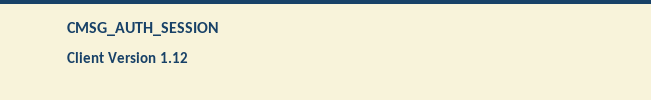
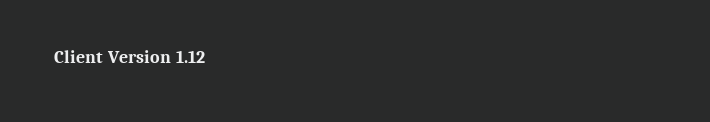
- CMSG_AUTH_SESSION

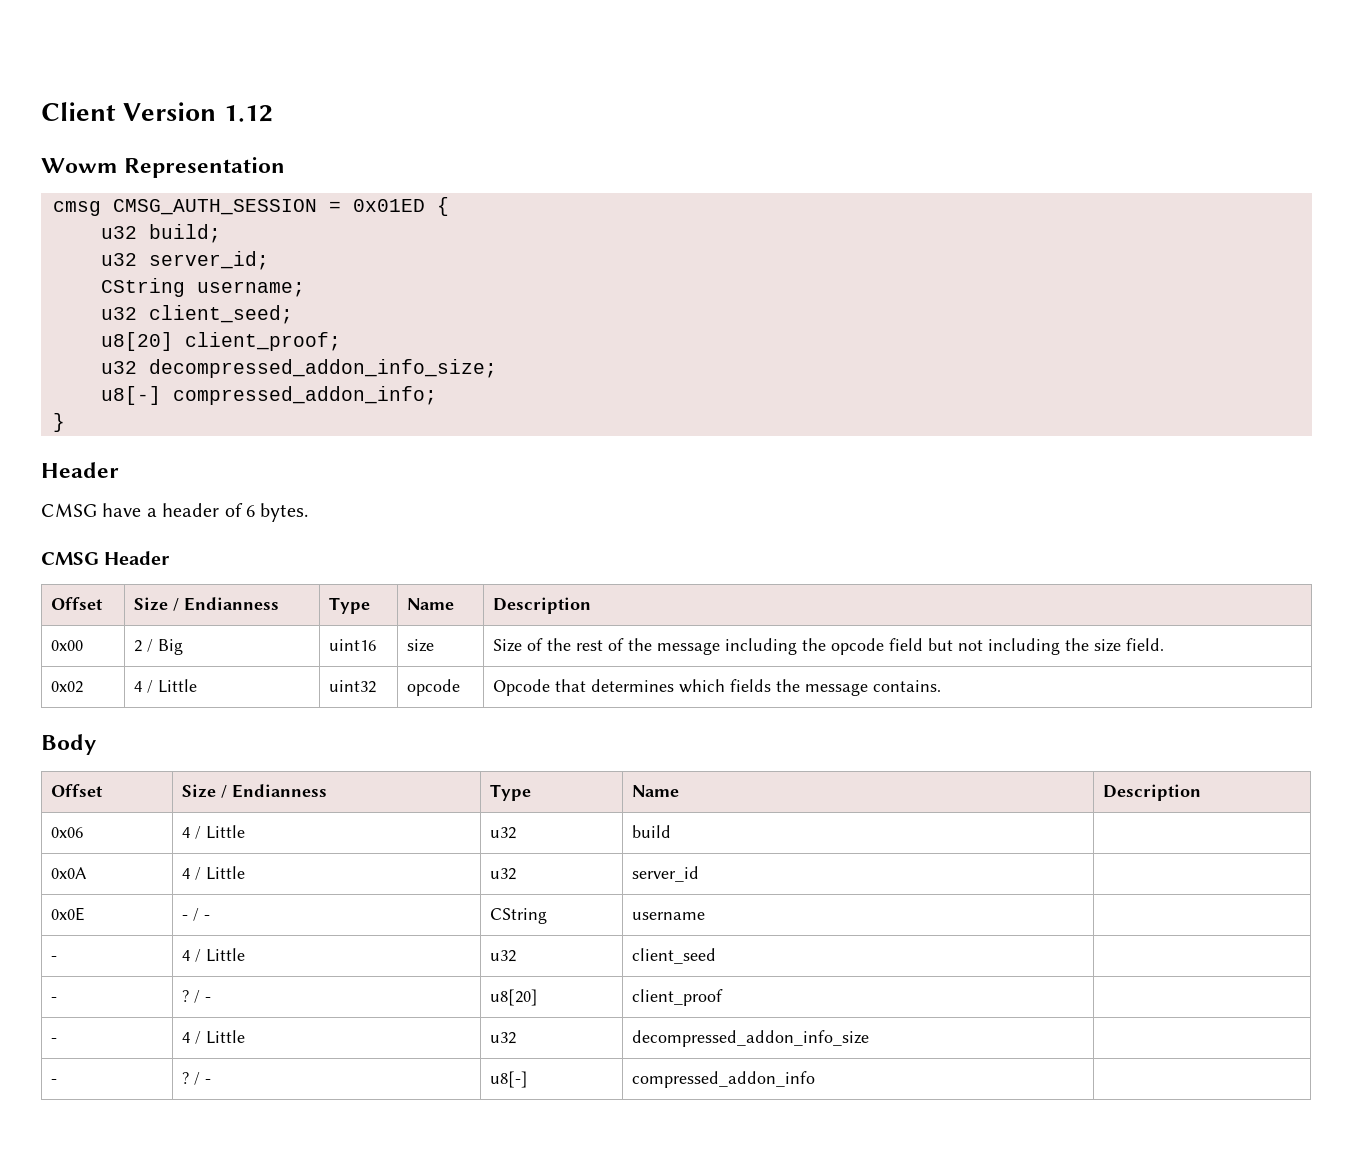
+ Wowm Representation
+ cmsg CMSG_AUTH_SESSION = 0x01ED {
+ u32 build;
+ u32 server_id;
+ CString username;
+ u32 client_seed;
+ u8[20] client_proof;
+ u32 decompressed_addon_info_size;
+ u8[-] compressed_addon_info;
+ }
+ Header
+ CMSG have a header of 6 bytes.
+ CMSG Header
+ Offset | Size / Endianness | Type | Name | Description
+ 0x00 | 2 / Big | uint16 | size | Size of the rest of the message including the opcode field but not including the size field.
+ 0x02 | 4 / Little | uint32 | opcode | Opcode that determines which fields the message contains.
+ Body
+ Offset | Size / Endianness | Type | Name | Description
+ 0x06 | 4 / Little | u32 | build |
+ 0x0A | 4 / Little | u32 | server_id |
+ 0x0E | - / - | CString | username |
+ - | 4 / Little | u32 | client_seed |
+ - | ? / - | u8[20] | client_proof |
+ - | 4 / Little | u32 | decompressed_addon_info_size |
+ - | ? / - | u8[-] | compressed_addon_info |

